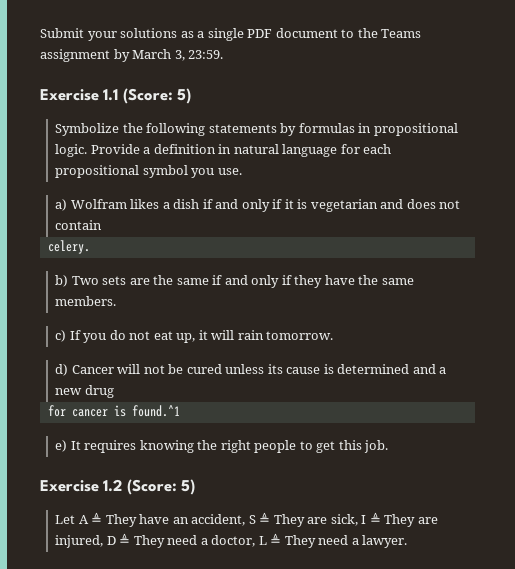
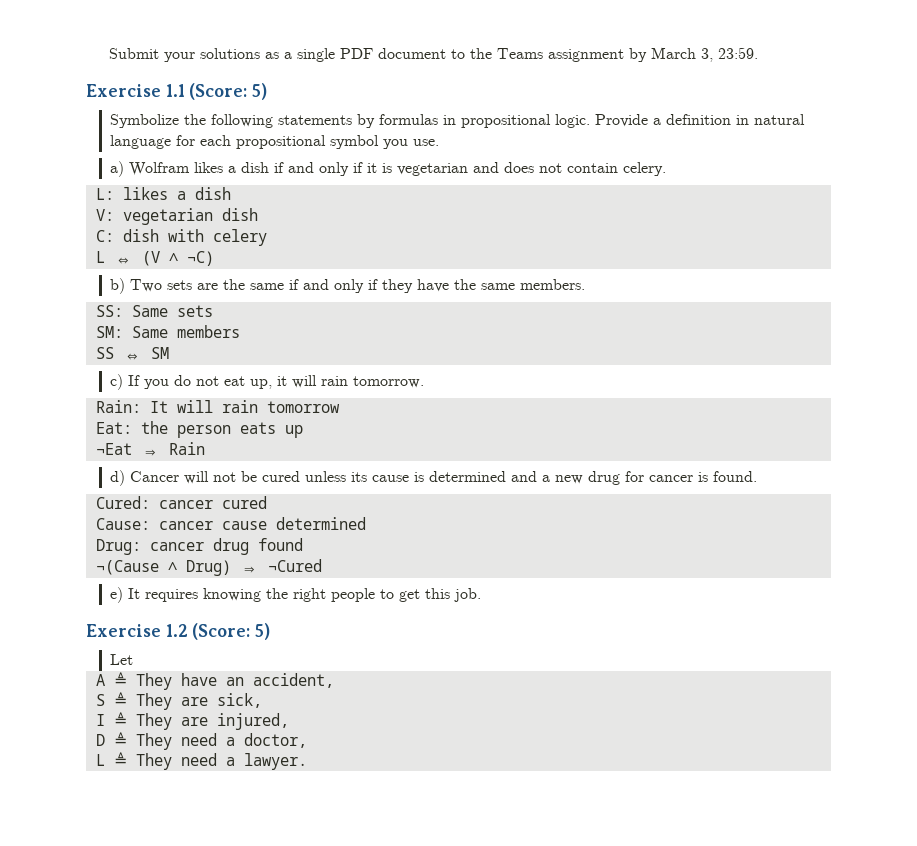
- a) Wolfram likes a dish if and only if it is vegetarian and does not contain
- celery.
+ a) Wolfram likes a dish if and only if it is vegetarian and does not contain celery.
+ L: likes a dish
+ V: vegetarian dish
+ C: dish with celery
+ L ⇔ (V ∧ ¬C)
+ SS: Same sets
+ SM: Same members
+ SS ⇔ SM
+ Rain: It will rain tomorrow
+ Eat: the person eats up
+ ¬Eat ⇒ Rain
- d) Cancer will not be cured unless its cause is determined and a new drug
- for cancer is found.^1
+ d) Cancer will not be cured unless its cause is determined and a new drug for cancer is found.
+ Cured: cancer cured
+ Cause: cancer cause determined
+ Drug: cancer drug found
+ ¬(Cause ∧ Drug) ⇒ ¬Cured
- Let A ≜ They have an accident, S ≜ They are sick, I ≜ They are injured, D ≜ They need a doctor, L ≜ They need a lawyer.
+ Let
+ A ≜ They have an accident,
+ S ≜ They are sick,
+ I ≜ They are injured,
+ D ≜ They need a doctor,
+ L ≜ They need a lawyer.

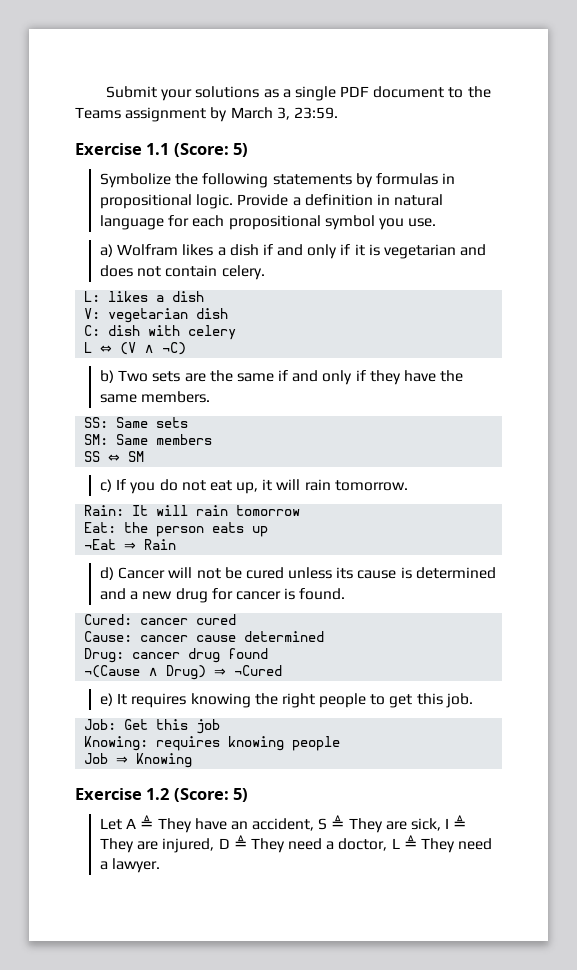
+ Job: Get this job
+ Knowing: requires knowing people
+ Job ⇒ Knowing
- Let
- A ≜ They have an accident,
- S ≜ They are sick,
- I ≜ They are injured,
- D ≜ They need a doctor,
- L ≜ They need a lawyer.
+ Let A ≜ They have an accident, S ≜ They are sick, I ≜ They are injured, D ≜ They need a doctor, L ≜ They need a lawyer.

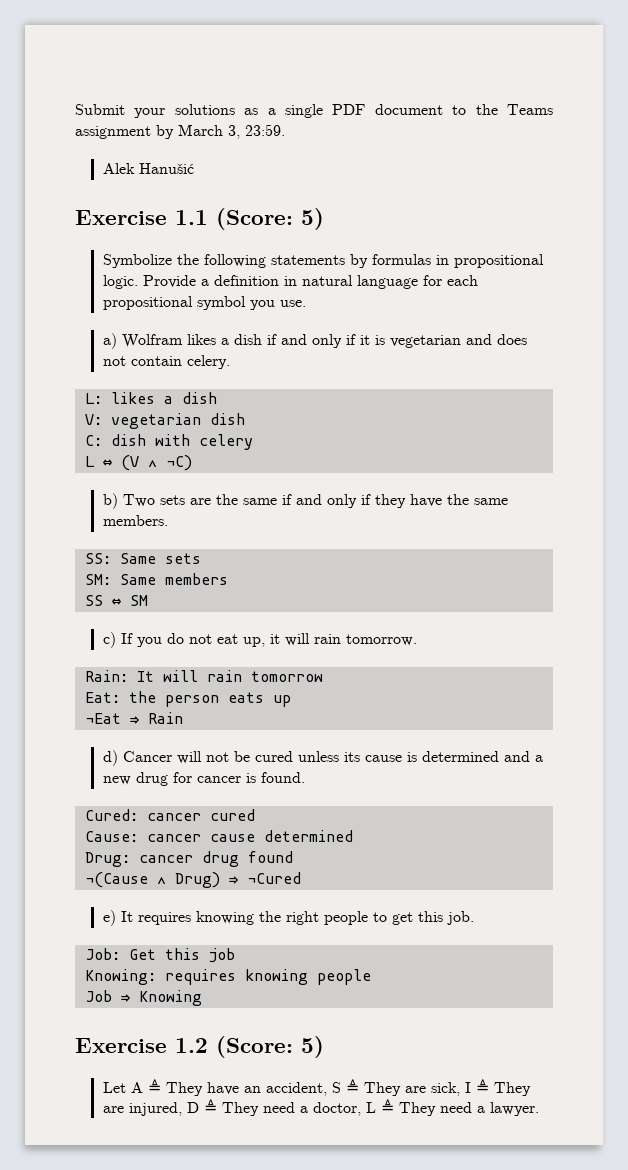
+ Alek Hanušić

